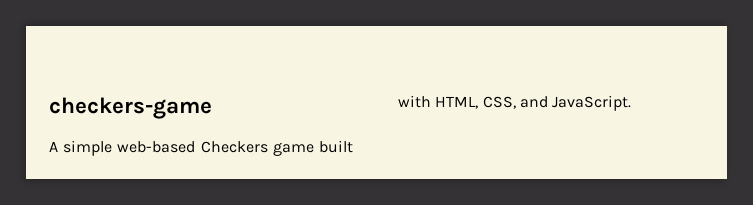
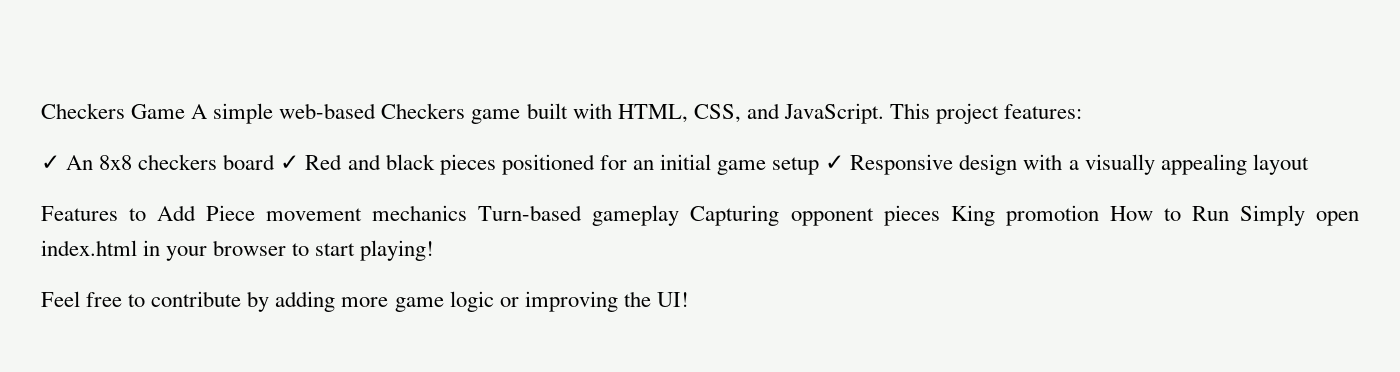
- checkers-game
- A simple web-based Checkers game built with HTML, CSS, and JavaScript.
+ Checkers Game A simple web-based Checkers game built with HTML, CSS, and JavaScript.
+ This project features:
+ ✓ An 8x8 checkers board ✓ Red and black pieces positioned for an initial game setup ✓ Responsive design with a visually appealing layout
+ Features to Add Piece movement mechanics Turn-based gameplay Capturing opponent pieces King promotion How to Run Simply open index.html in your browser to start playing!
+ Feel free to contribute by adding more game logic or improving the UI!

